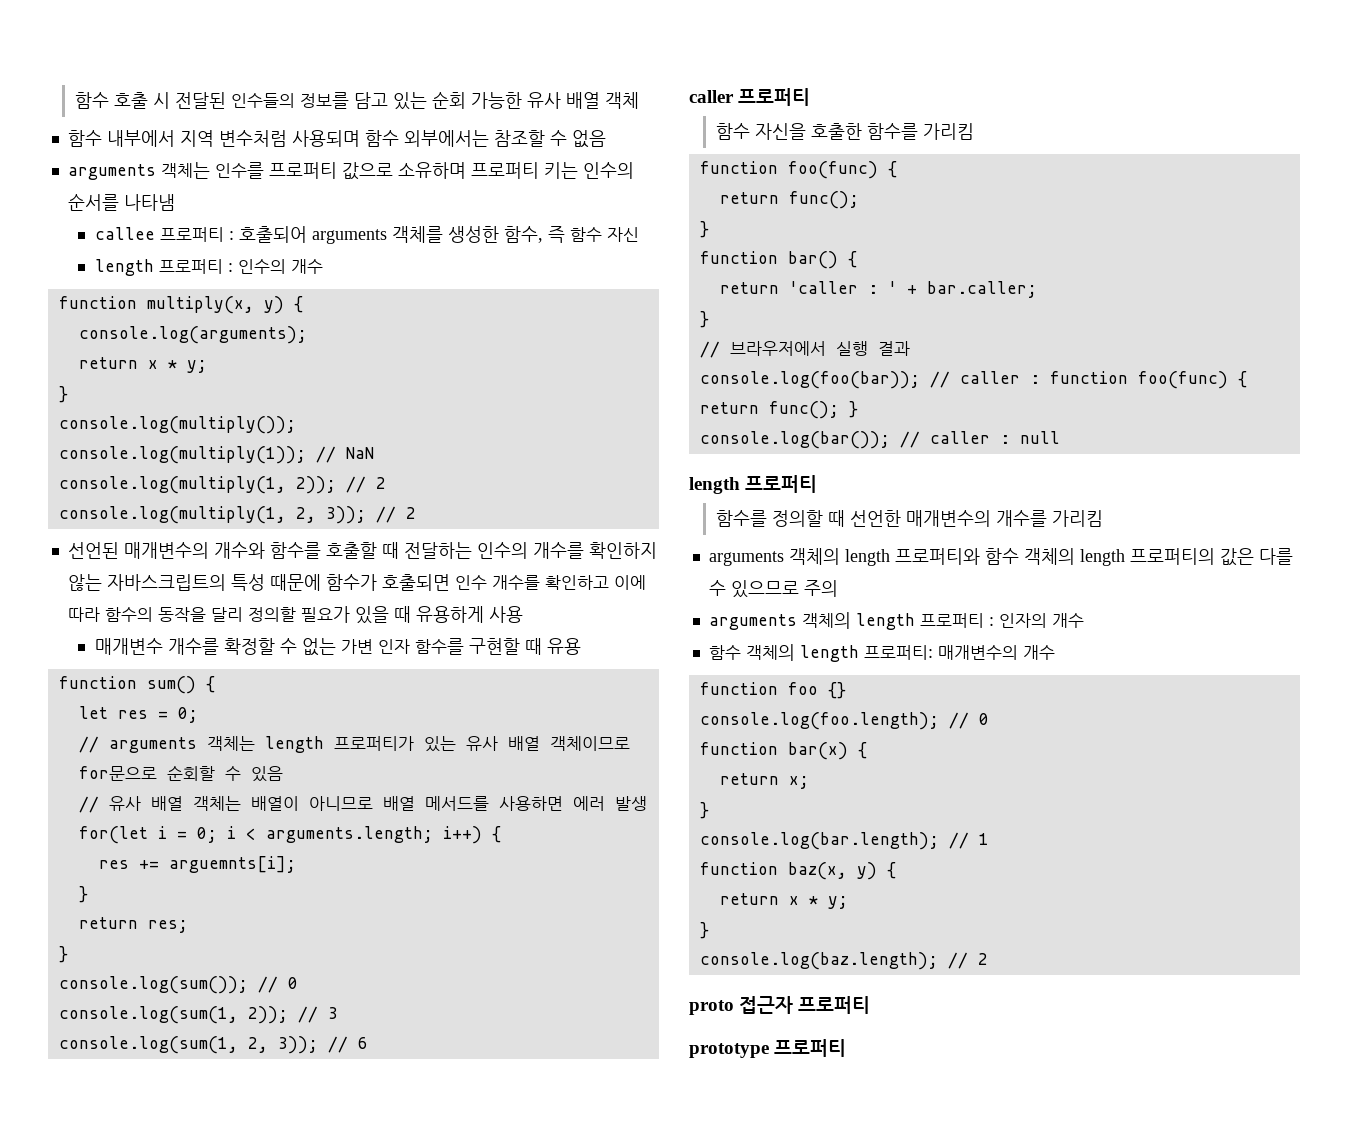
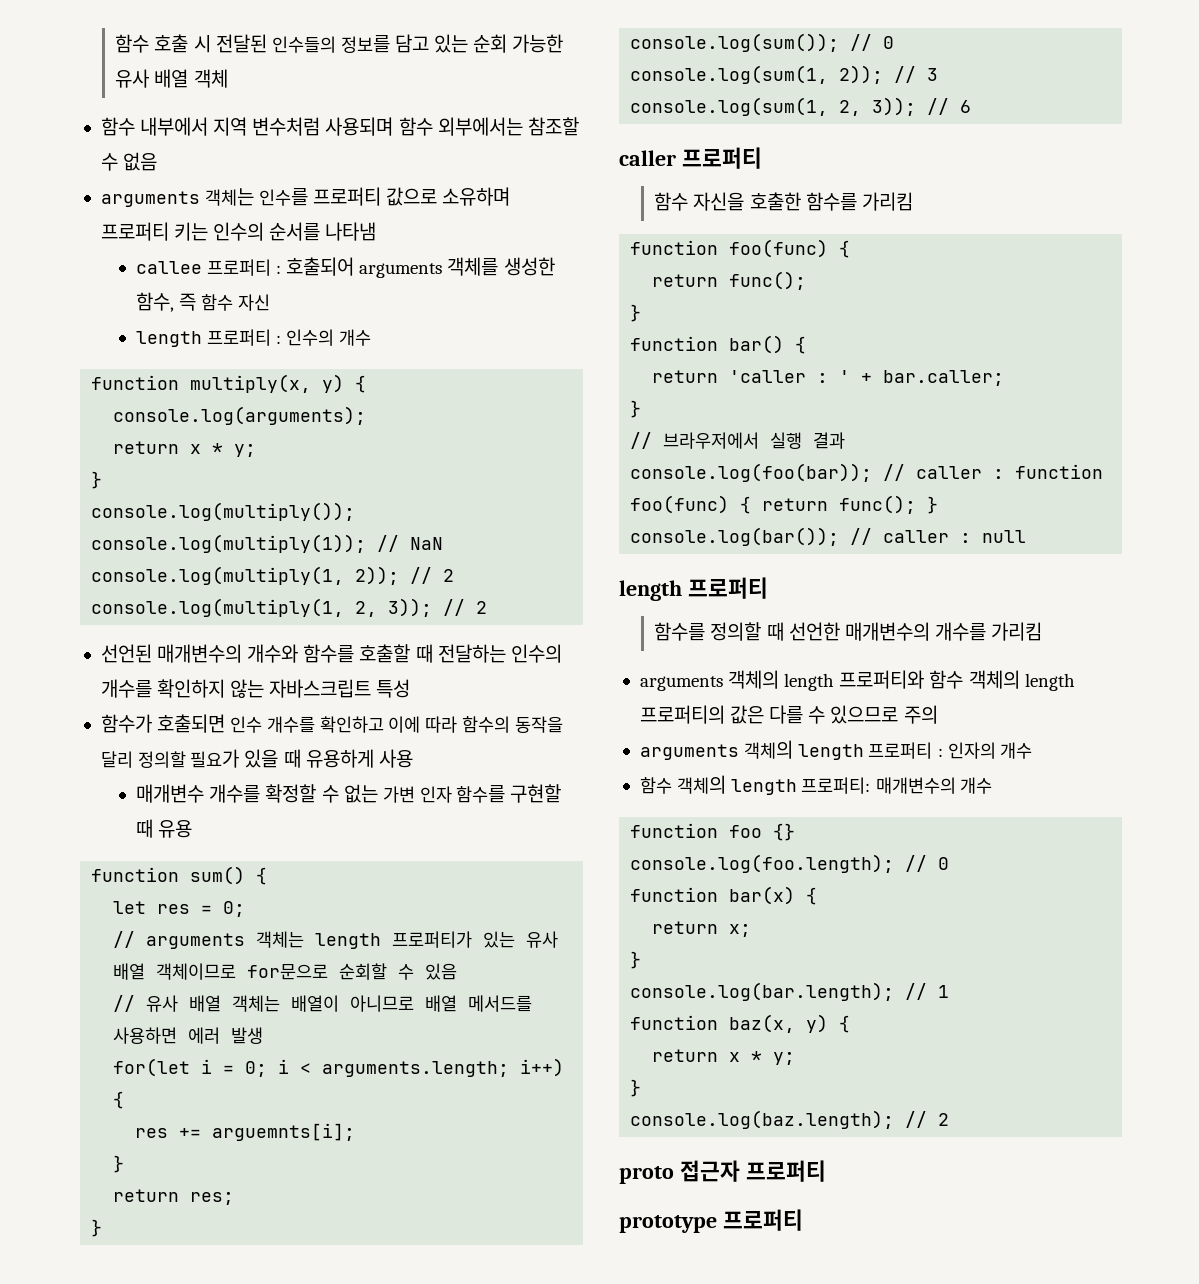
- 선언된 매개변수의 개수와 함수를 호출할 때 전달하는 인수의 개수를 확인하지 않는 자바스크립트의 특성 때문에 함수가 호출되면 인수 개수를 확인하고 이에 따라 함수의 동작을 달리 정의할 필요가 있을 때 유용하게 사용
+ 선언된 매개변수의 개수와 함수를 호출할 때 전달하는 인수의 개수를 확인하지 않는 자바스크립트 특성
+ 함수가 호출되면 인수 개수를 확인하고 이에 따라 함수의 동작을 달리 정의할 필요가 있을 때 유용하게 사용

